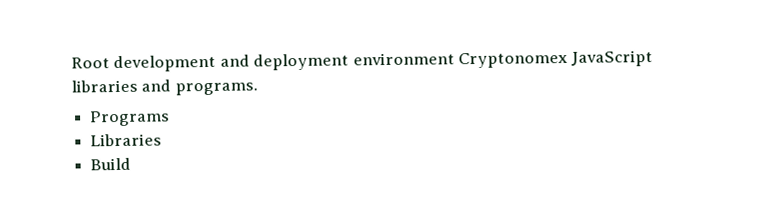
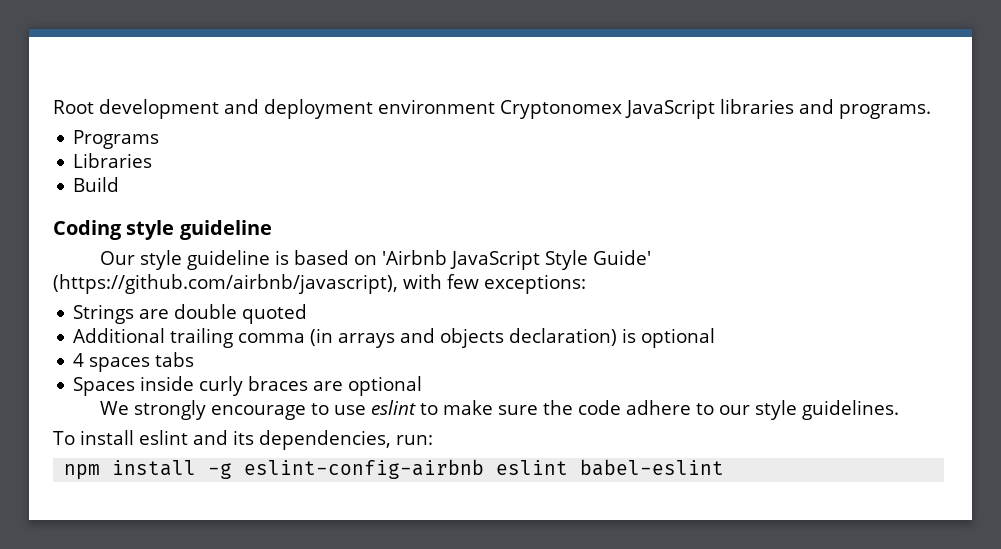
+ Coding style guideline
+ Our style guideline is based on 'Airbnb JavaScript Style Guide' (https://github.com/airbnb/javascript), with few exceptions:
+ Strings are double quoted
+ Additional trailing comma (in arrays and objects declaration) is optional
+ 4 spaces tabs
+ Spaces inside curly braces are optional
+ We strongly encourage to use eslint to make sure the code adhere to our style guidelines.
+ To install eslint and its dependencies, run:
+ npm install -g eslint-config-airbnb eslint babel-eslint

